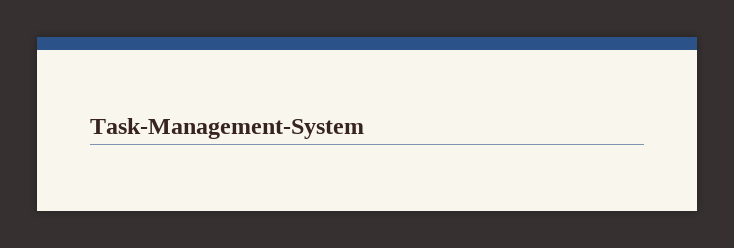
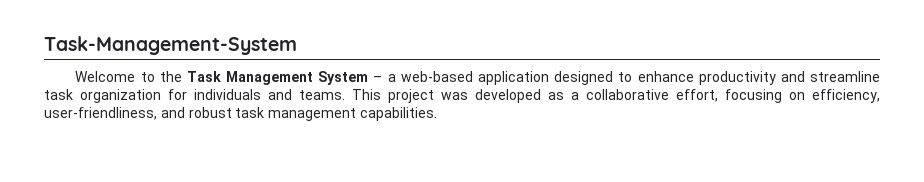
+ Welcome to the Task Management System – a web-based application designed to enhance productivity and streamline task organization for individuals and teams. This project was developed as a collaborative effort, focusing on efficiency, user-friendliness, and robust task management capabilities.

